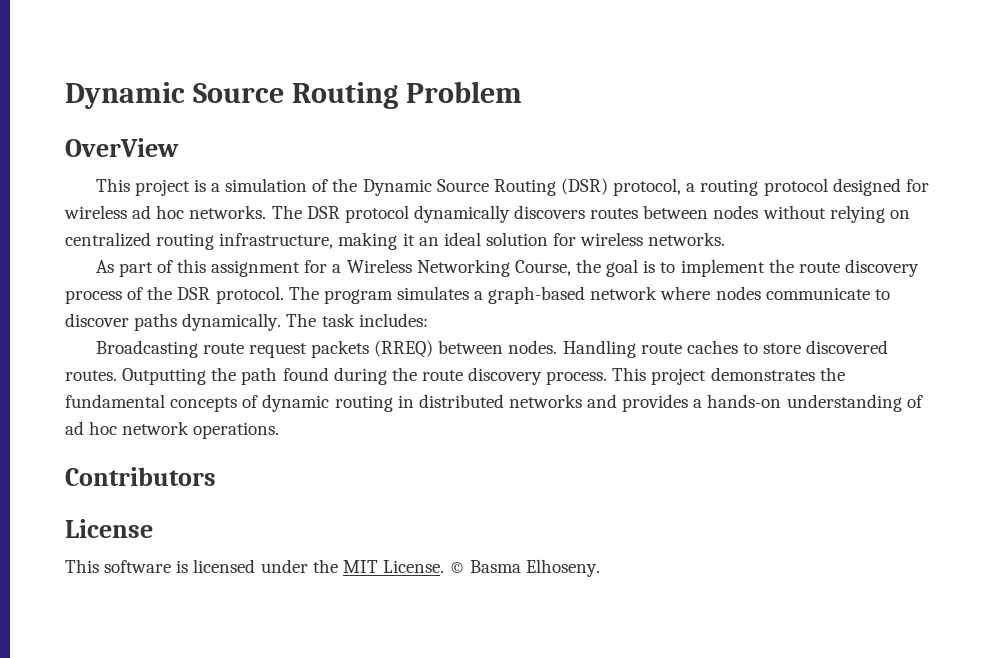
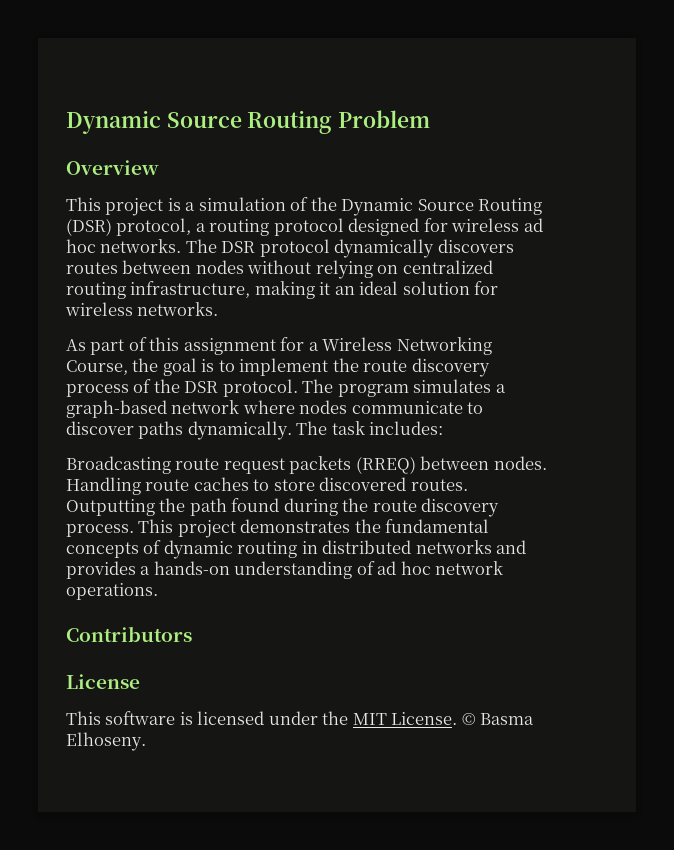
- OverView
+ Overview

